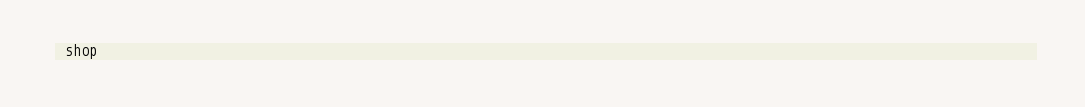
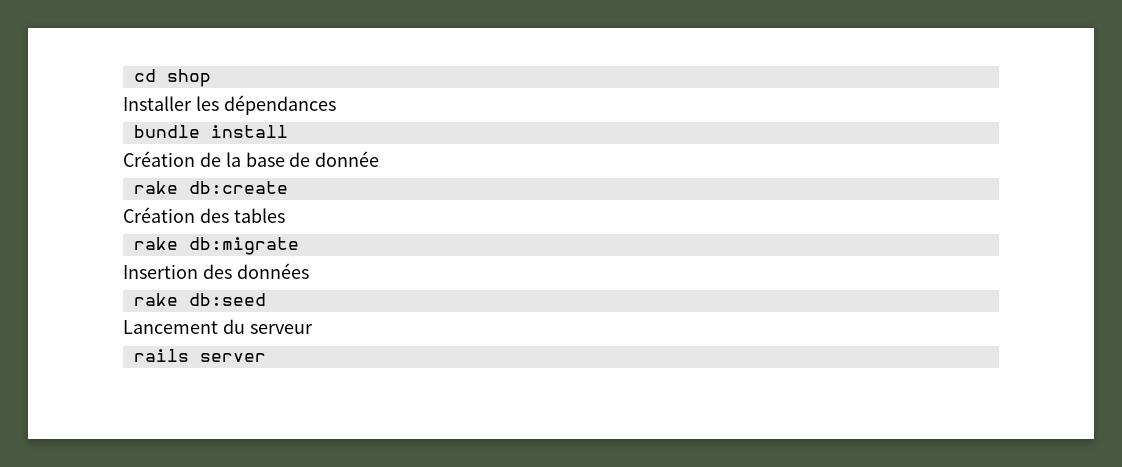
- shop
+ cd shop
+ Installer les dépendances
+ bundle install
+ Création de la base de donnée
+ rake db:create
+ Création des tables
+ rake db:migrate
+ Insertion des données
+ rake db:seed
+ Lancement du serveur
+ rails server

